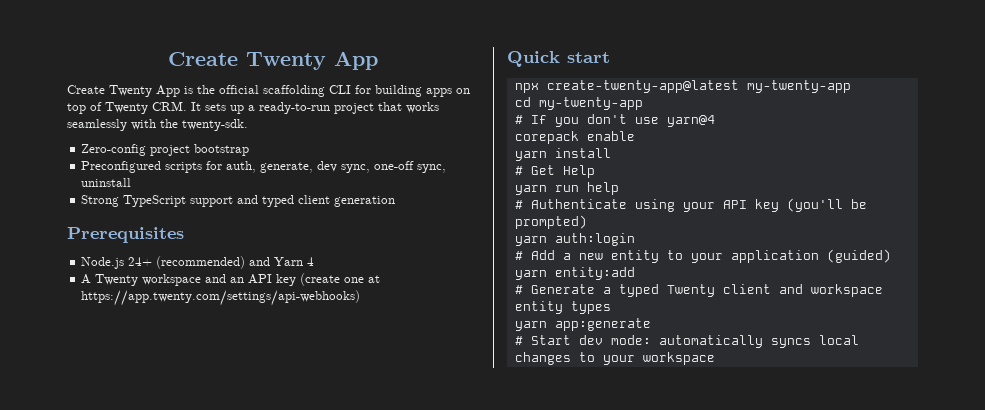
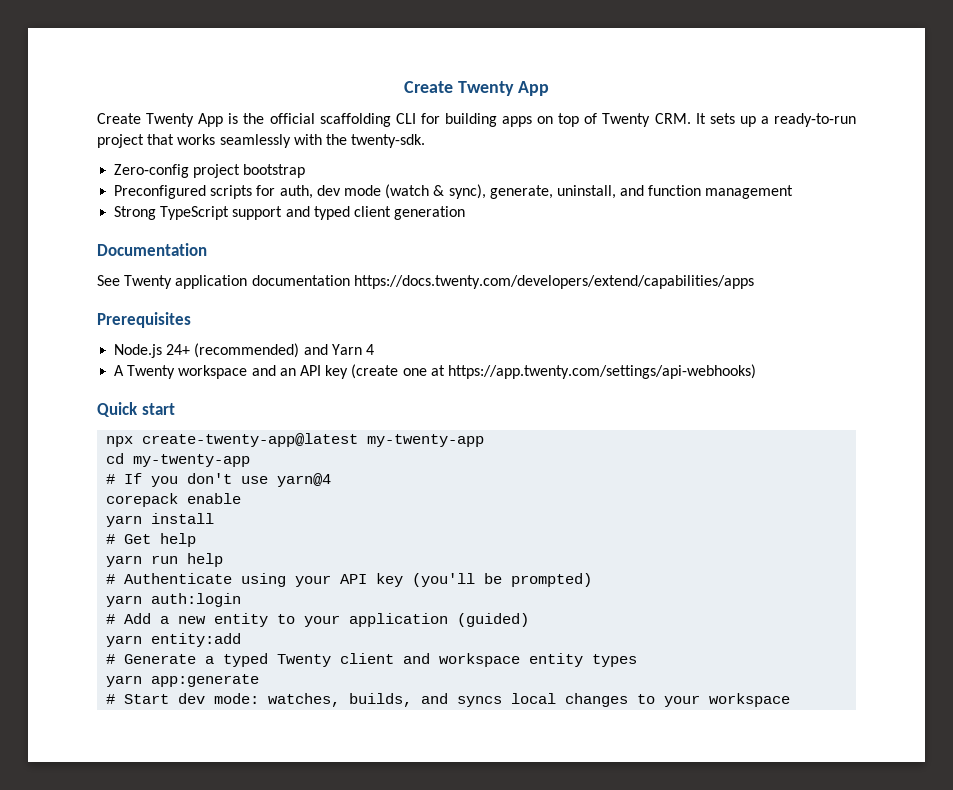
- Preconfigured scripts for auth, generate, dev sync, one‑off sync, uninstall
+ Preconfigured scripts for auth, dev mode (watch & sync), generate, uninstall, and function management
+ Documentation
+ See Twenty application documentation https://docs.twenty.com/developers/extend/capabilities/apps
- # Get Help
+ # Get help
- # Start dev mode: automatically syncs local changes to your workspace
+ # Start dev mode: watches, builds, and syncs local changes to your workspace

